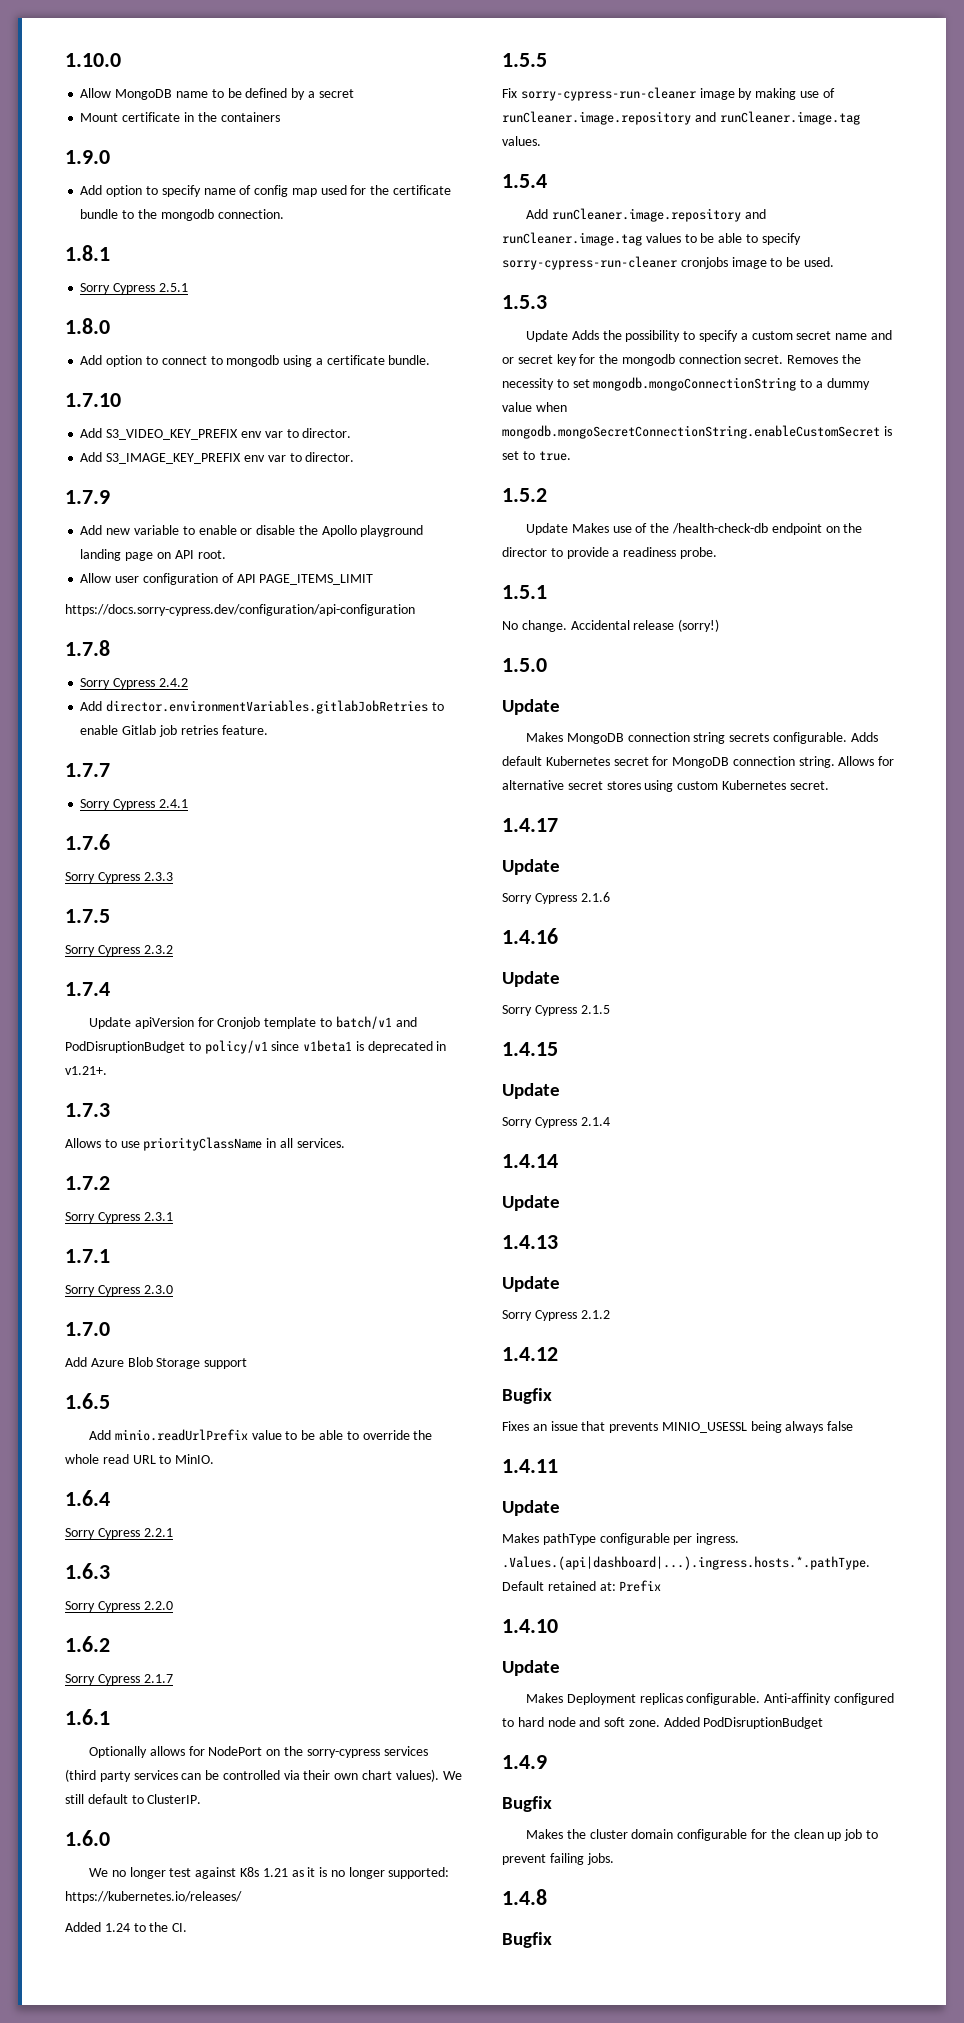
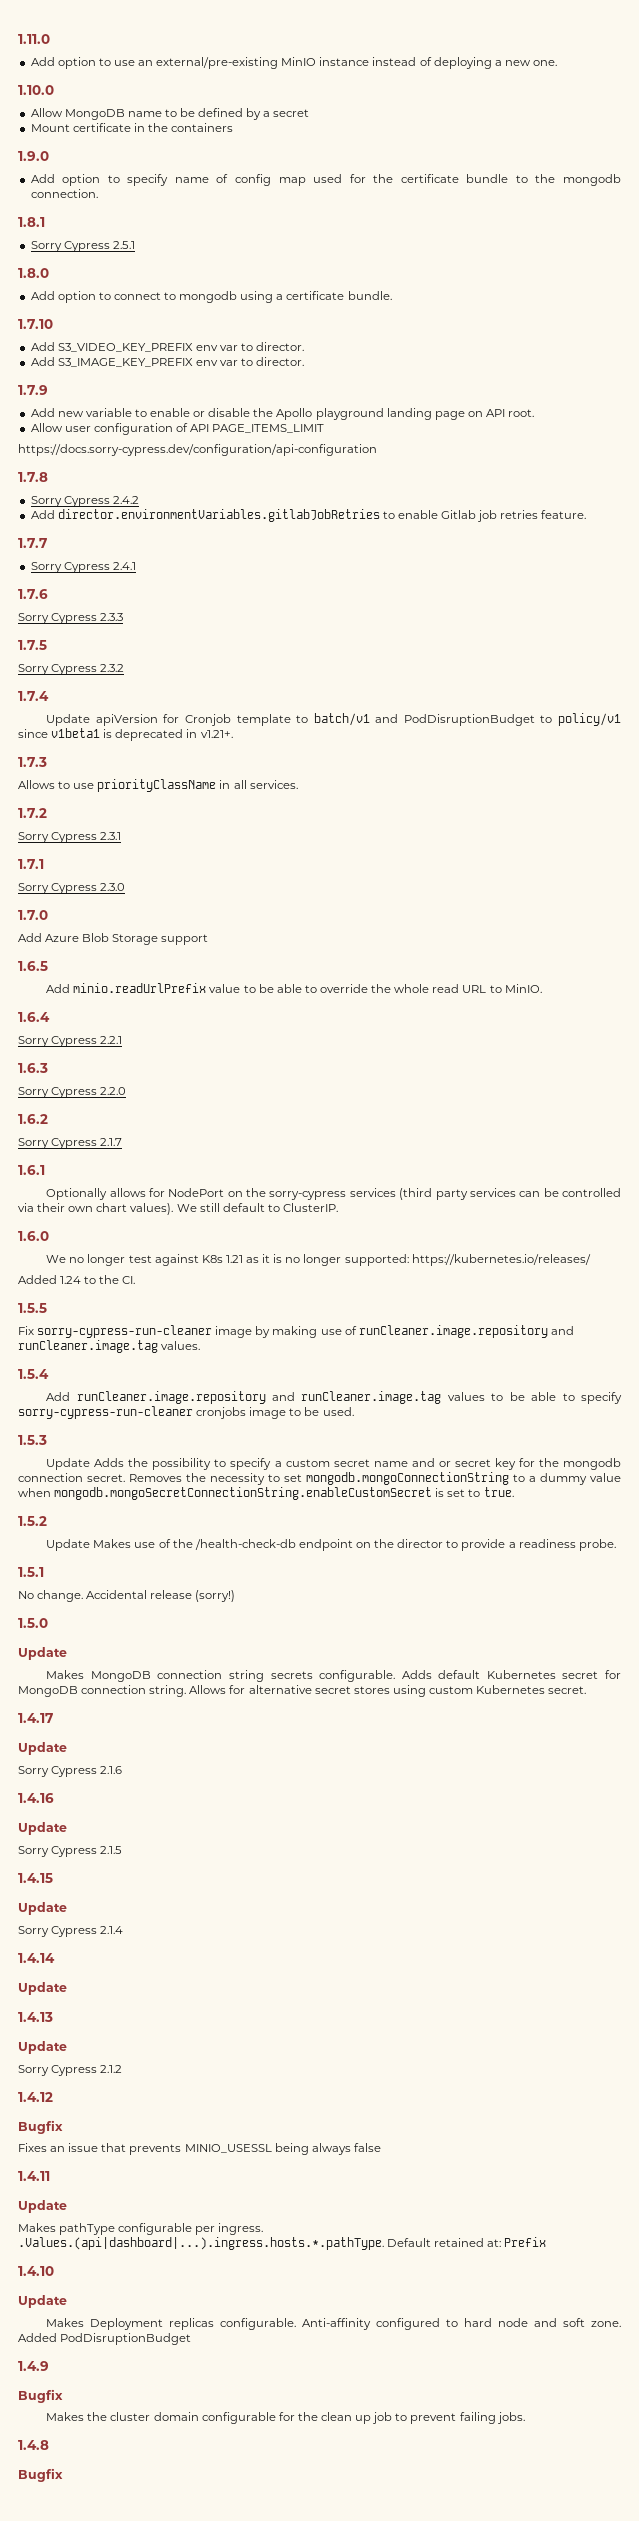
+ 1.11.0
+ Add option to use an external/pre-existing MinIO instance instead of deploying a new one.

